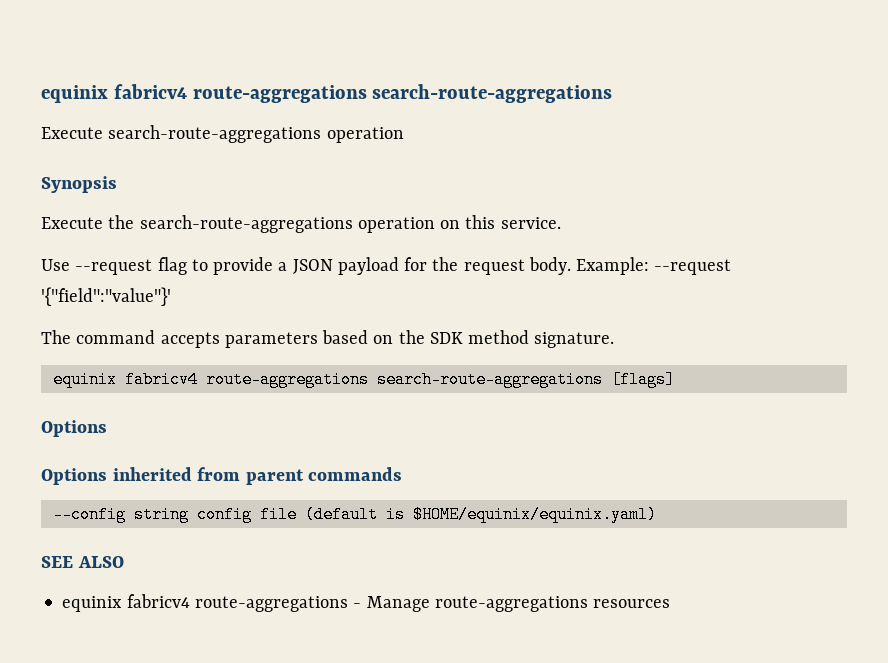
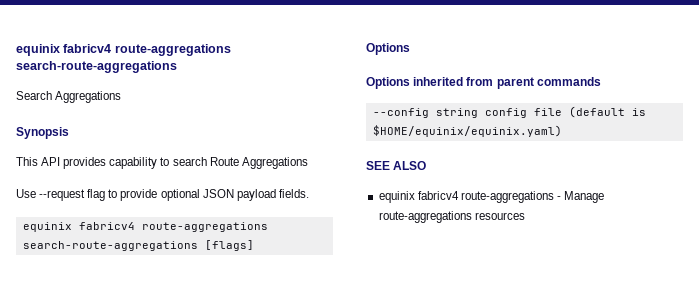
- Execute search-route-aggregations operation
+ Search Aggregations
  Synopsis
- Execute the search-route-aggregations operation on this service.
+ This API provides capability to search Route Aggregations
- Use --request flag to provide a JSON payload for the request body. Example: --request '{"field":"value"}'
- The command accepts parameters based on the SDK method signature.
+ Use --request flag to provide optional JSON payload fields.

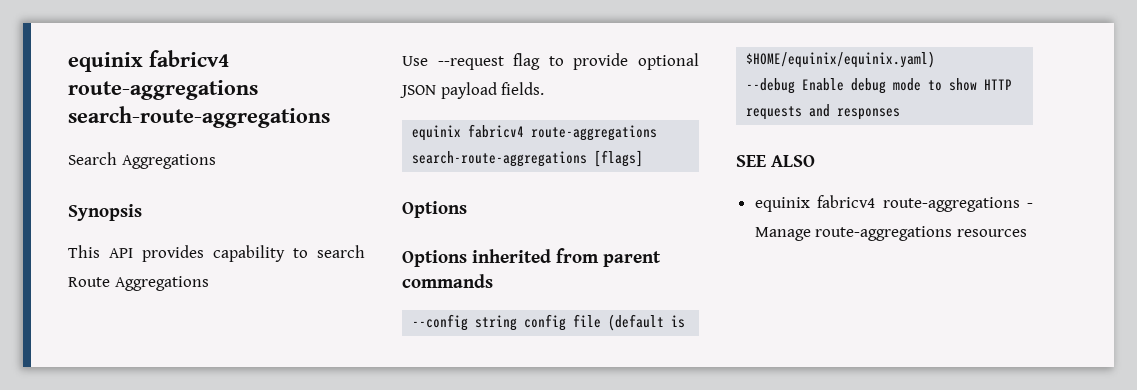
+ --debug Enable debug mode to show HTTP requests and responses

